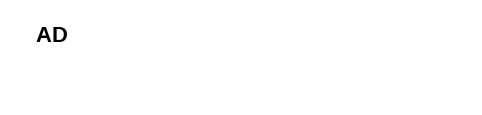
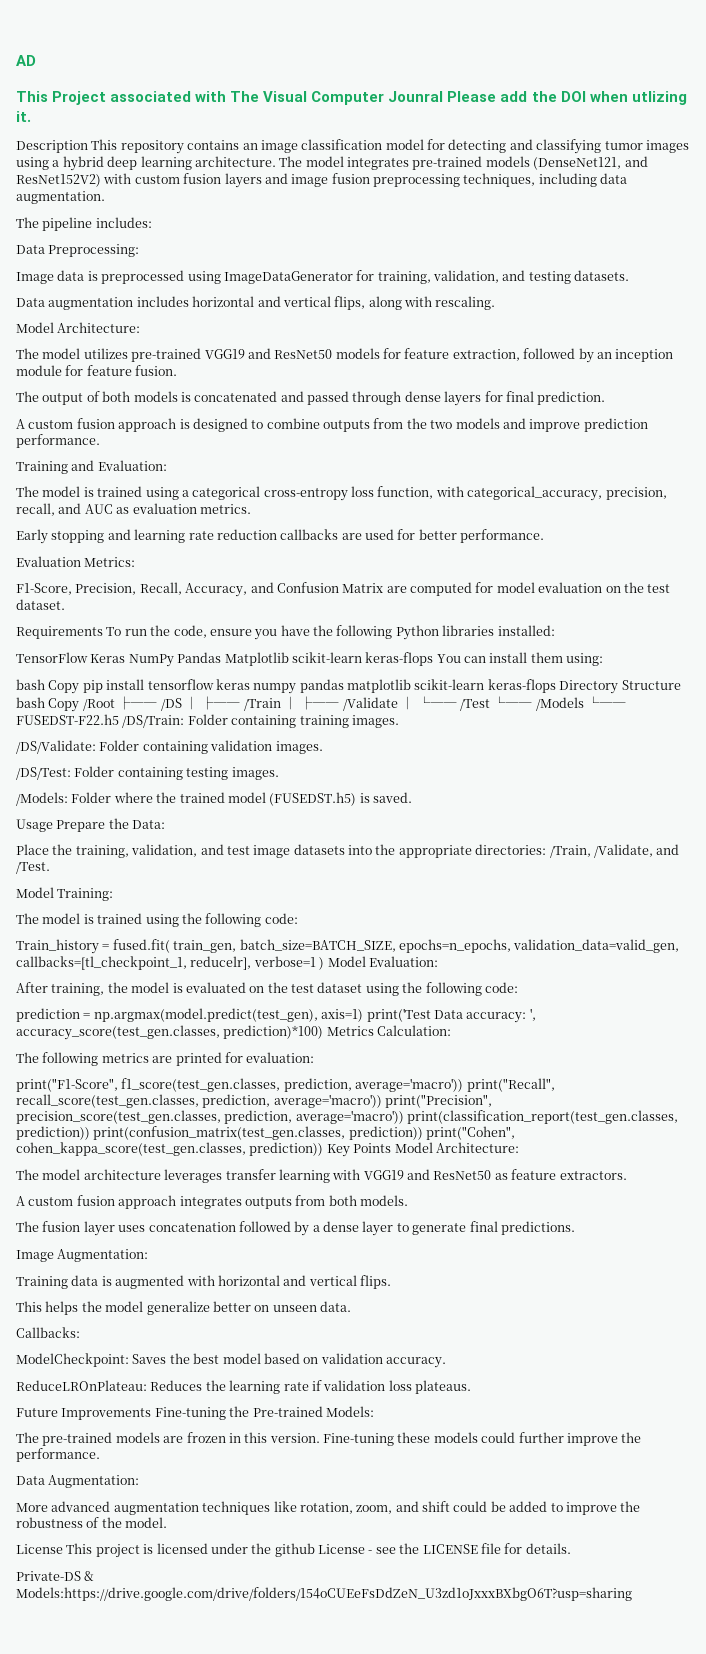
+ This Project associated with The Visual Computer Jounral Please add the DOI when utlizing it.
+ Description This repository contains an image classification model for detecting and classifying tumor images using a hybrid deep learning architecture. The model integrates pre-trained models (DenseNet121, and ResNet152V2) with custom fusion layers and image fusion preprocessing techniques, including data augmentation.
+ The pipeline includes:
+ Data Preprocessing:
+ Image data is preprocessed using ImageDataGenerator for training, validation, and testing datasets.
+ Data augmentation includes horizontal and vertical flips, along with rescaling.
+ Model Architecture:
+ The model utilizes pre-trained VGG19 and ResNet50 models for feature extraction, followed by an inception module for feature fusion.
+ The output of both models is concatenated and passed through dense layers for final prediction.
+ A custom fusion approach is designed to combine outputs from the two models and improve prediction performance.
+ Training and Evaluation:
+ The model is trained using a categorical cross-entropy loss function, with categorical_accuracy, precision, recall, and AUC as evaluation metrics.
+ Early stopping and learning rate reduction callbacks are used for better performance.
+ Evaluation Metrics:
+ F1-Score, Precision, Recall, Accuracy, and Confusion Matrix are computed for model evaluation on the test dataset.
+ Requirements To run the code, ensure you have the following Python libraries installed:
+ TensorFlow Keras NumPy Pandas Matplotlib scikit-learn keras-flops You can install them using:
+ bash Copy pip install tensorflow keras numpy pandas matplotlib scikit-learn keras-flops Directory Structure bash Copy /Root ├── /DS │ ├── /Train │ ├── /Validate │ └── /Test └── /Models └── FUSEDST-F22.h5 /DS/Train: Folder containing training images.
+ /DS/Validate: Folder containing validation images.
+ /DS/Test: Folder containing testing images.
+ /Models: Folder where the trained model (FUSEDST.h5) is saved.
+ Usage Prepare the Data:
+ Place the training, validation, and test image datasets into the appropriate directories: /Train, /Validate, and /Test.
+ Model Training:
+ The model is trained using the following code:
+ Train_history = fused.fit( train_gen, batch_size=BATCH_SIZE, epochs=n_epochs, validation_data=valid_gen, callbacks=[tl_checkpoint_1, reducelr], verbose=1 ) Model Evaluation:
+ After training, the model is evaluated on the test dataset using the following code:
+ prediction = np.argmax(model.predict(test_gen), axis=1) print('Test Data accuracy: ', accuracy_score(test_gen.classes, prediction)*100) Metrics Calculation:
+ The following metrics are printed for evaluation:
+ print("F1-Score", f1_score(test_gen.classes, prediction, average='macro')) print("Recall", recall_score(test_gen.classes, prediction, average='macro')) print("Precision", precision_score(test_gen.classes, prediction, average='macro')) print(classification_report(test_gen.classes, prediction)) print(confusion_matrix(test_gen.classes, prediction)) print("Cohen", cohen_kappa_score(test_gen.classes, prediction)) Key Points Model Architecture:
+ The model architecture leverages transfer learning with VGG19 and ResNet50 as feature extractors.
+ A custom fusion approach integrates outputs from both models.
+ The fusion layer uses concatenation followed by a dense layer to generate final predictions.
+ Image Augmentation:
+ Training data is augmented with horizontal and vertical flips.
+ This helps the model generalize better on unseen data.
+ Callbacks:
+ ModelCheckpoint: Saves the best model based on validation accuracy.
+ ReduceLROnPlateau: Reduces the learning rate if validation loss plateaus.
+ Future Improvements Fine-tuning the Pre-trained Models:
+ The pre-trained models are frozen in this version. Fine-tuning these models could further improve the performance.
+ Data Augmentation:
+ More advanced augmentation techniques like rotation, zoom, and shift could be added to improve the robustness of the model.
+ License This project is licensed under the github License - see the LICENSE file for details.
+ Private-DS & Models:https://drive.google.com/drive/folders/154oCUEeFsDdZeN_U3zd1oJxxxBXbgO6T?usp=sharing

